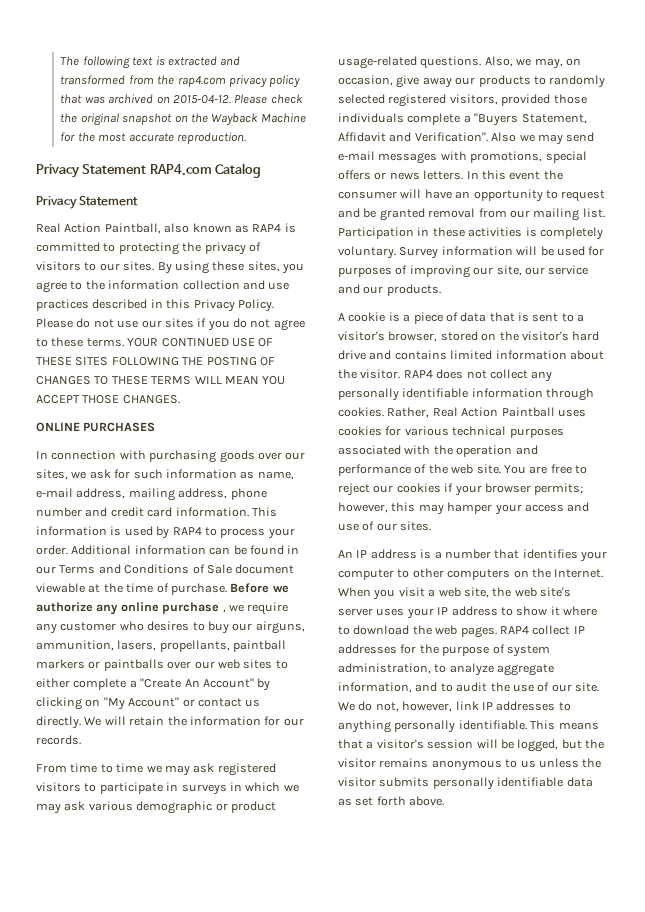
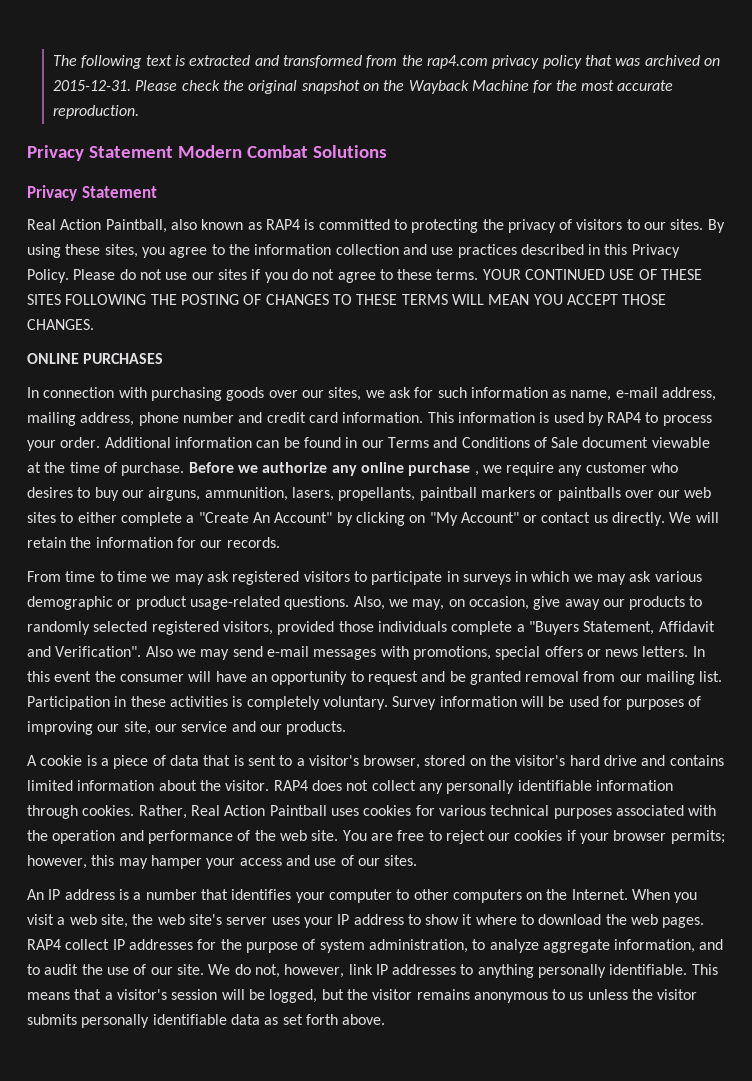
- The following text is extracted and transformed from the rap4.com privacy policy that was archived on 2015-04-12.
+ The following text is extracted and transformed from the rap4.com privacy policy that was archived on 2015-12-31.
- Privacy Statement RAP4.com Catalog
+ Privacy Statement Modern Combat Solutions

